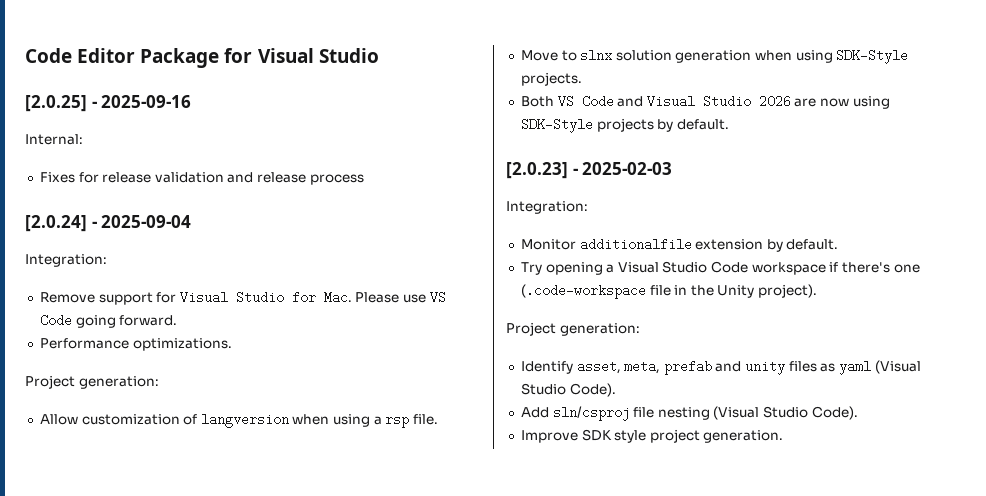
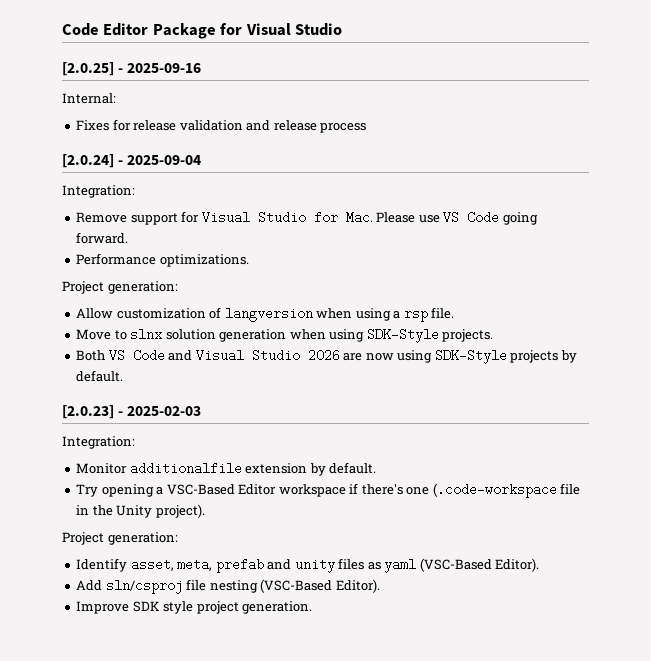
- Try opening a Visual Studio Code workspace if there's one (.code-workspace file in the Unity project).
+ Try opening a VSC-Based Editor workspace if there's one (.code-workspace file in the Unity project).
- Identify asset, meta, prefab and unity files as yaml (Visual Studio Code).
+ Identify asset, meta, prefab and unity files as yaml (VSC-Based Editor).
- Add sln/csproj file nesting (Visual Studio Code).
+ Add sln/csproj file nesting (VSC-Based Editor).

